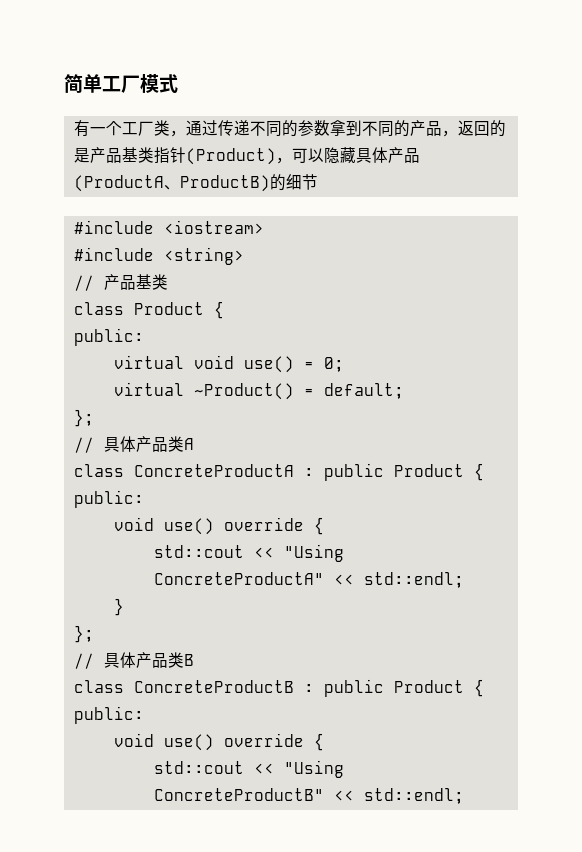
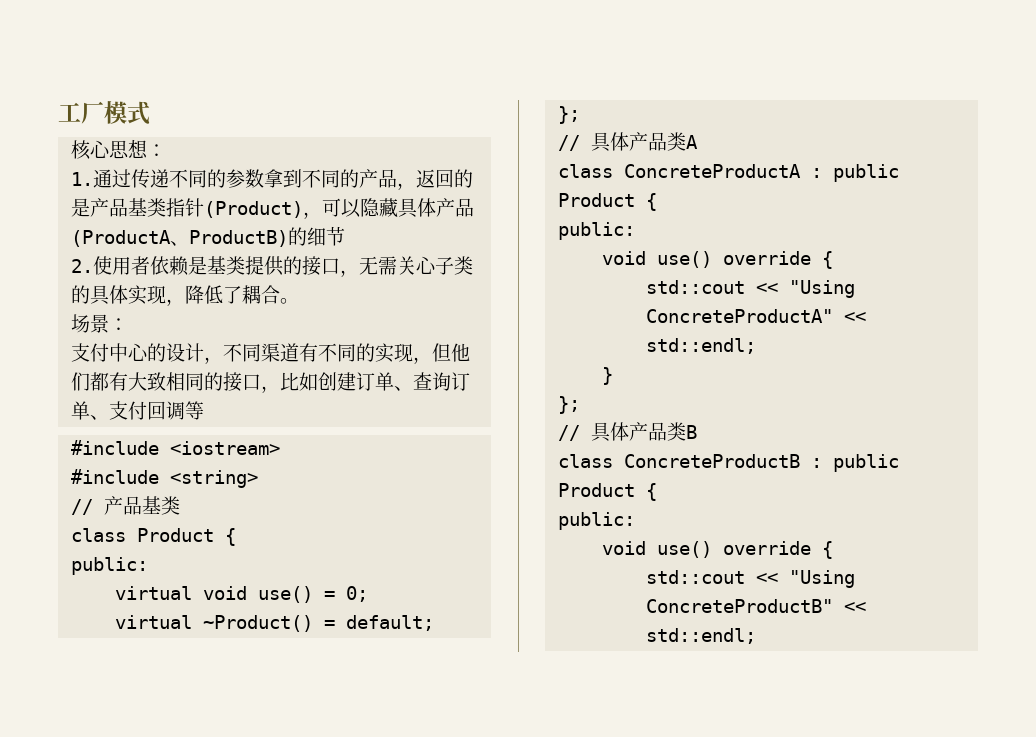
- 简单工厂模式
+ 工厂模式
- 有一个工厂类，通过传递不同的参数拿到不同的产品，返回的是产品基类指针(Product)，可以隐藏具体产品(ProductA、ProductB)的细节
+ 核心思想：
+ 1.通过传递不同的参数拿到不同的产品，返回的是产品基类指针(Product)，可以隐藏具体产品(ProductA、ProductB)的细节
+ 2.使用者依赖是基类提供的接口，无需关心子类的具体实现，降低了耦合。
+ 场景：
+ 支付中心的设计，不同渠道有不同的实现，但他们都有大致相同的接口，比如创建订单、查询订单、支付回调等

